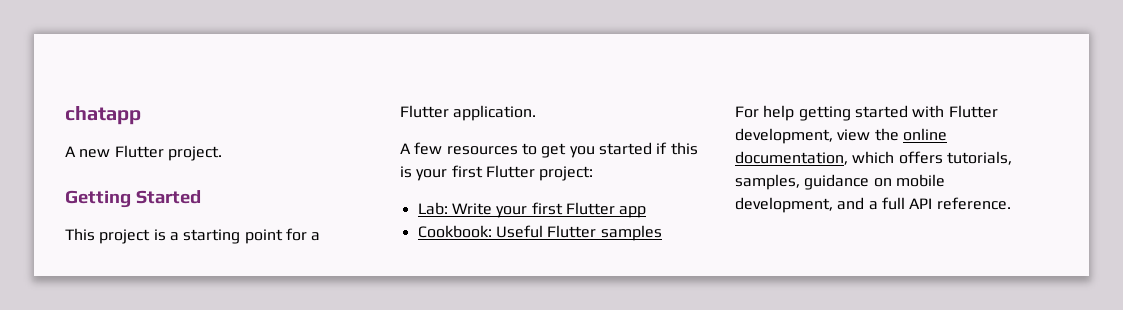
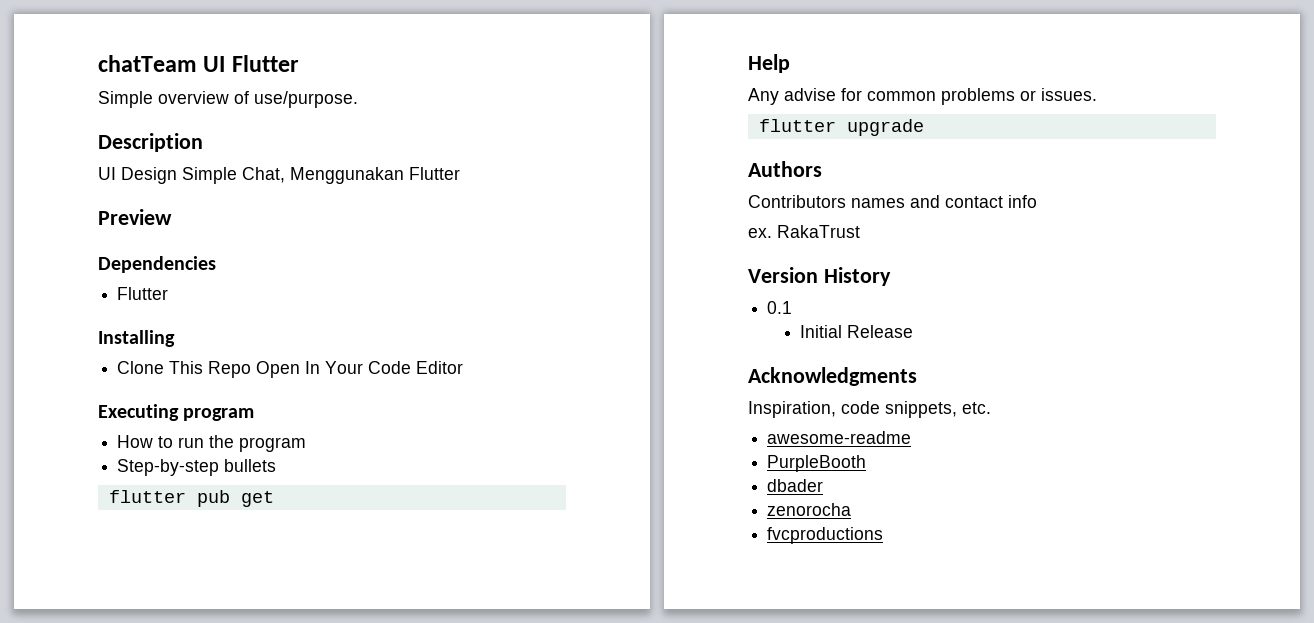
- chatapp
- A new Flutter project.
- Getting Started
- This project is a starting point for a Flutter application.
- A few resources to get you started if this is your first Flutter project:
- Lab: Write your first Flutter app
- Cookbook: Useful Flutter samples
- For help getting started with Flutter development, view the online documentation, which offers tutorials, samples, guidance on mobile development, and a full API reference.
+ chatTeam UI Flutter
+ Simple overview of use/purpose.
+ Description
+ UI Design Simple Chat, Menggunakan Flutter
+ Preview
+ Dependencies
+ Flutter
+ Installing
+ Clone This Repo Open In Your Code Editor
+ Executing program
+ How to run the program
+ Step-by-step bullets
+ flutter pub get
+ Help
+ Any advise for common problems or issues.
+ flutter upgrade
+ Authors
+ Contributors names and contact info
+ ex. RakaTrust
+ Version History
+ 0.1
+ Initial Release
+ Acknowledgments
+ Inspiration, code snippets, etc.
+ awesome-readme
+ PurpleBooth
+ dbader
+ zenorocha
+ fvcproductions

